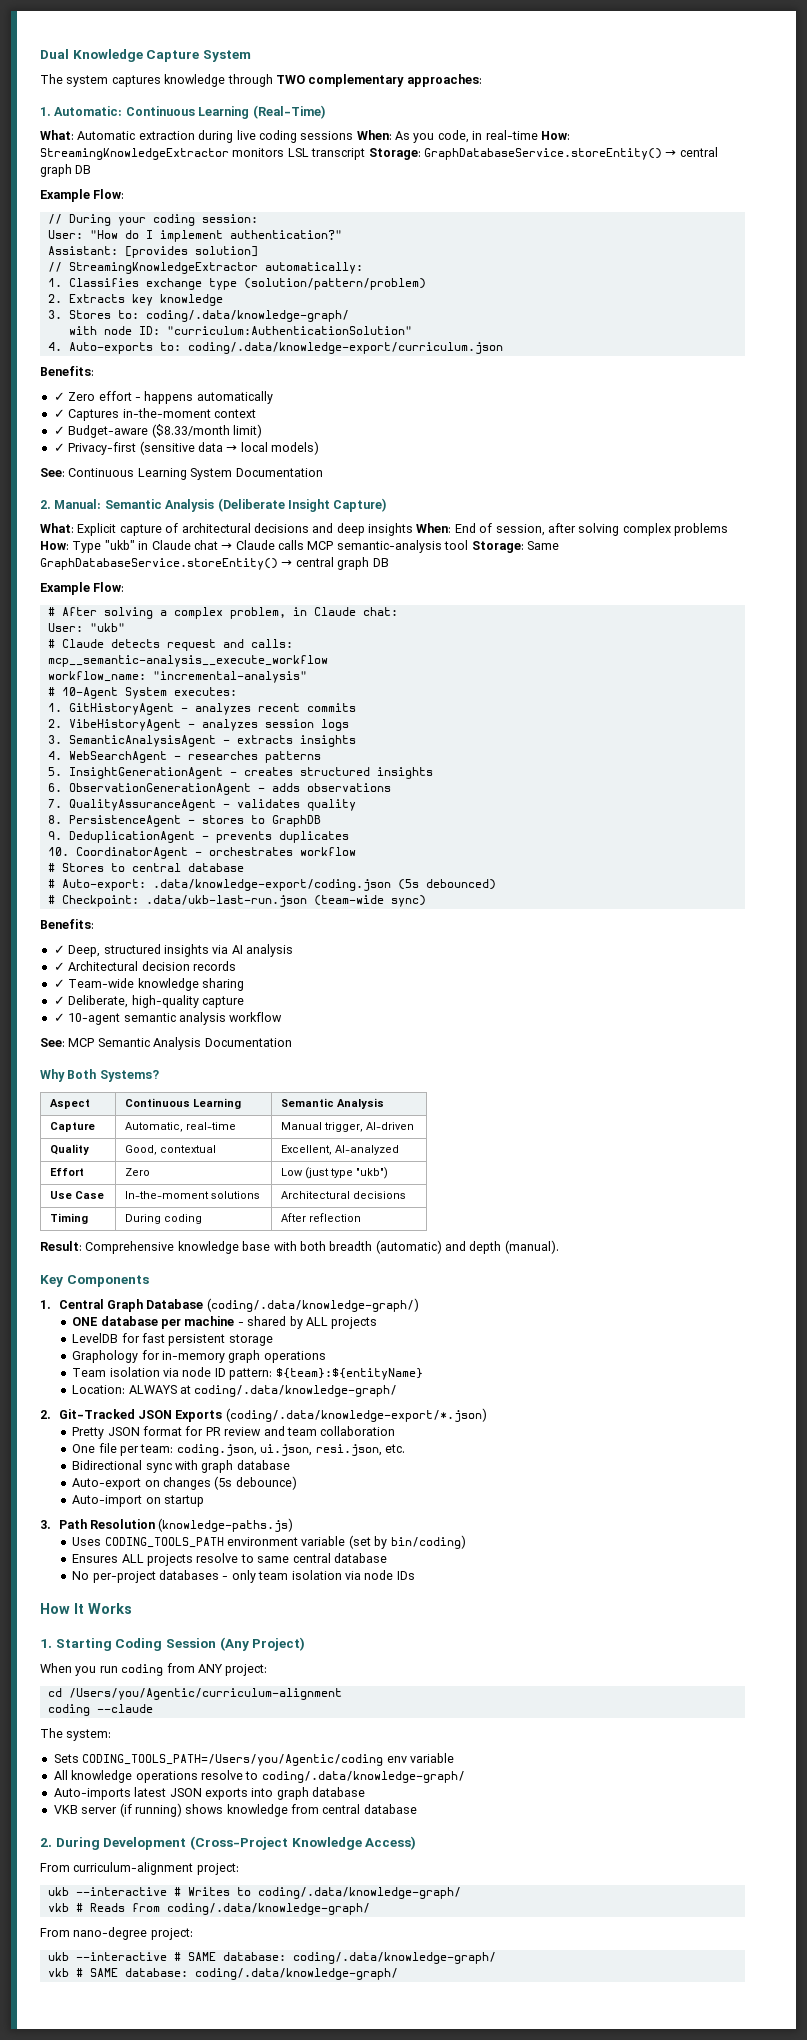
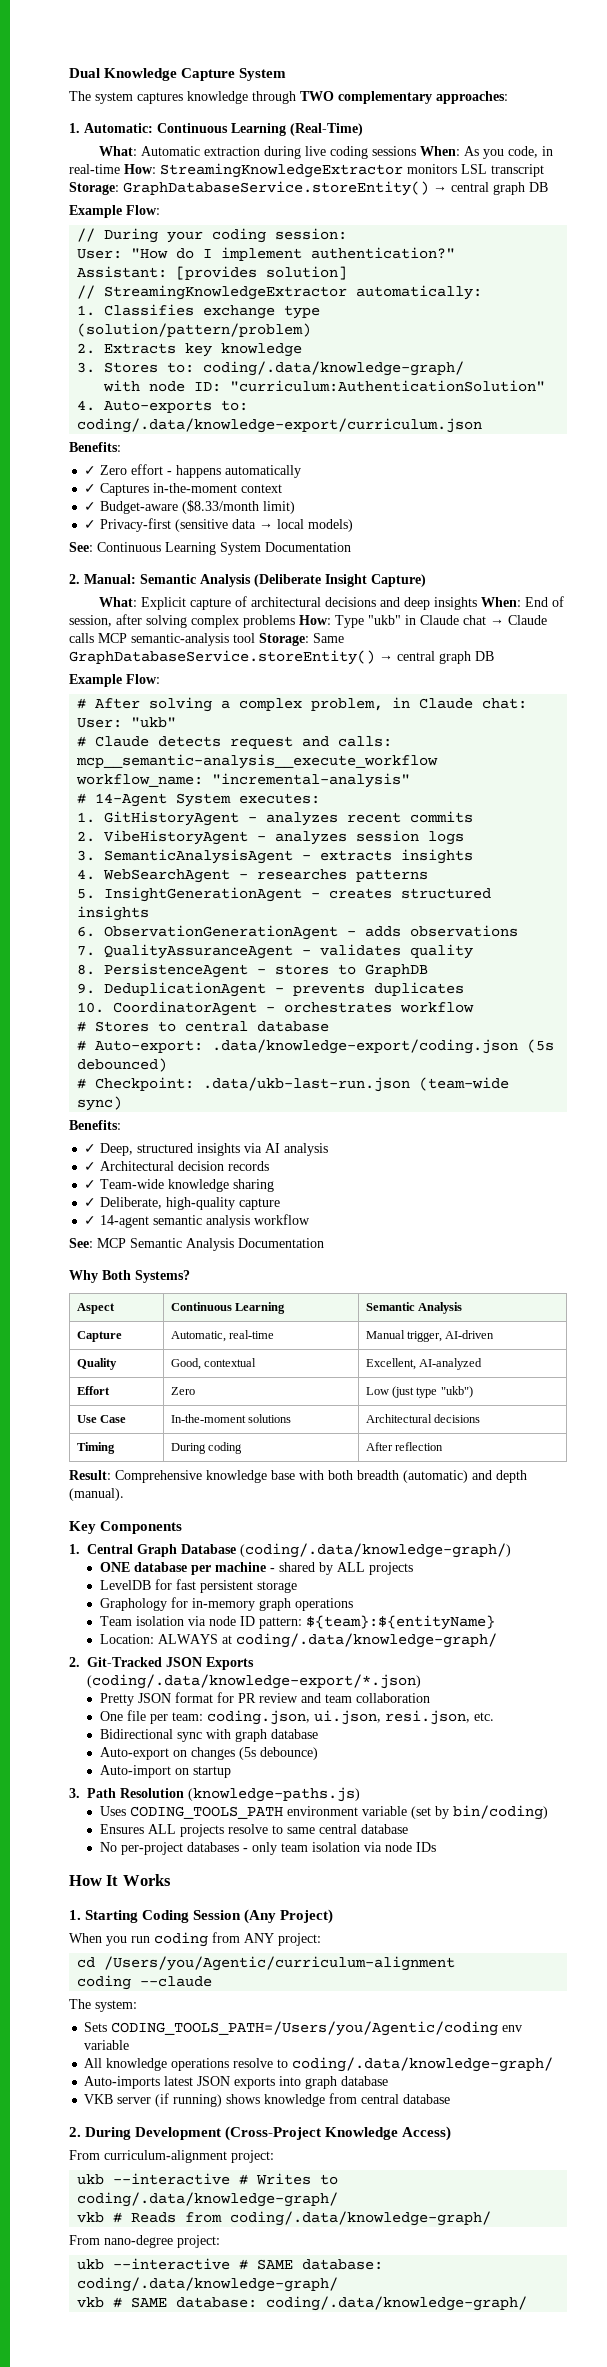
- # 10-Agent System executes:
+ # 14-Agent System executes:
- ✓ 10-agent semantic analysis workflow
+ ✓ 14-agent semantic analysis workflow

